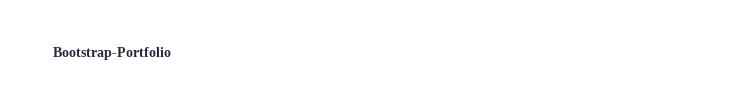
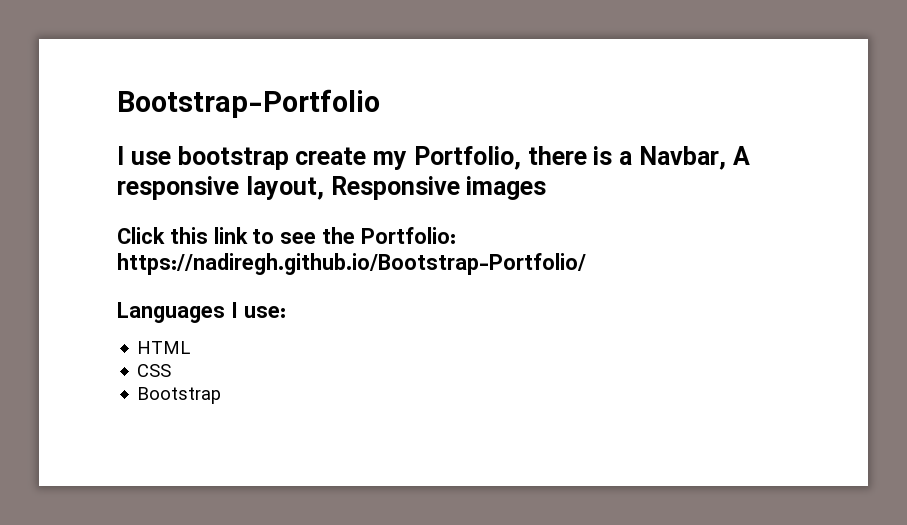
+ I use bootstrap create my Portfolio, there is a Navbar, A responsive layout, Responsive images
+ Click this link to see the Portfolio: https://nadiregh.github.io/Bootstrap-Portfolio/
+ Languages I use:
+ HTML
+ CSS
+ Bootstrap

